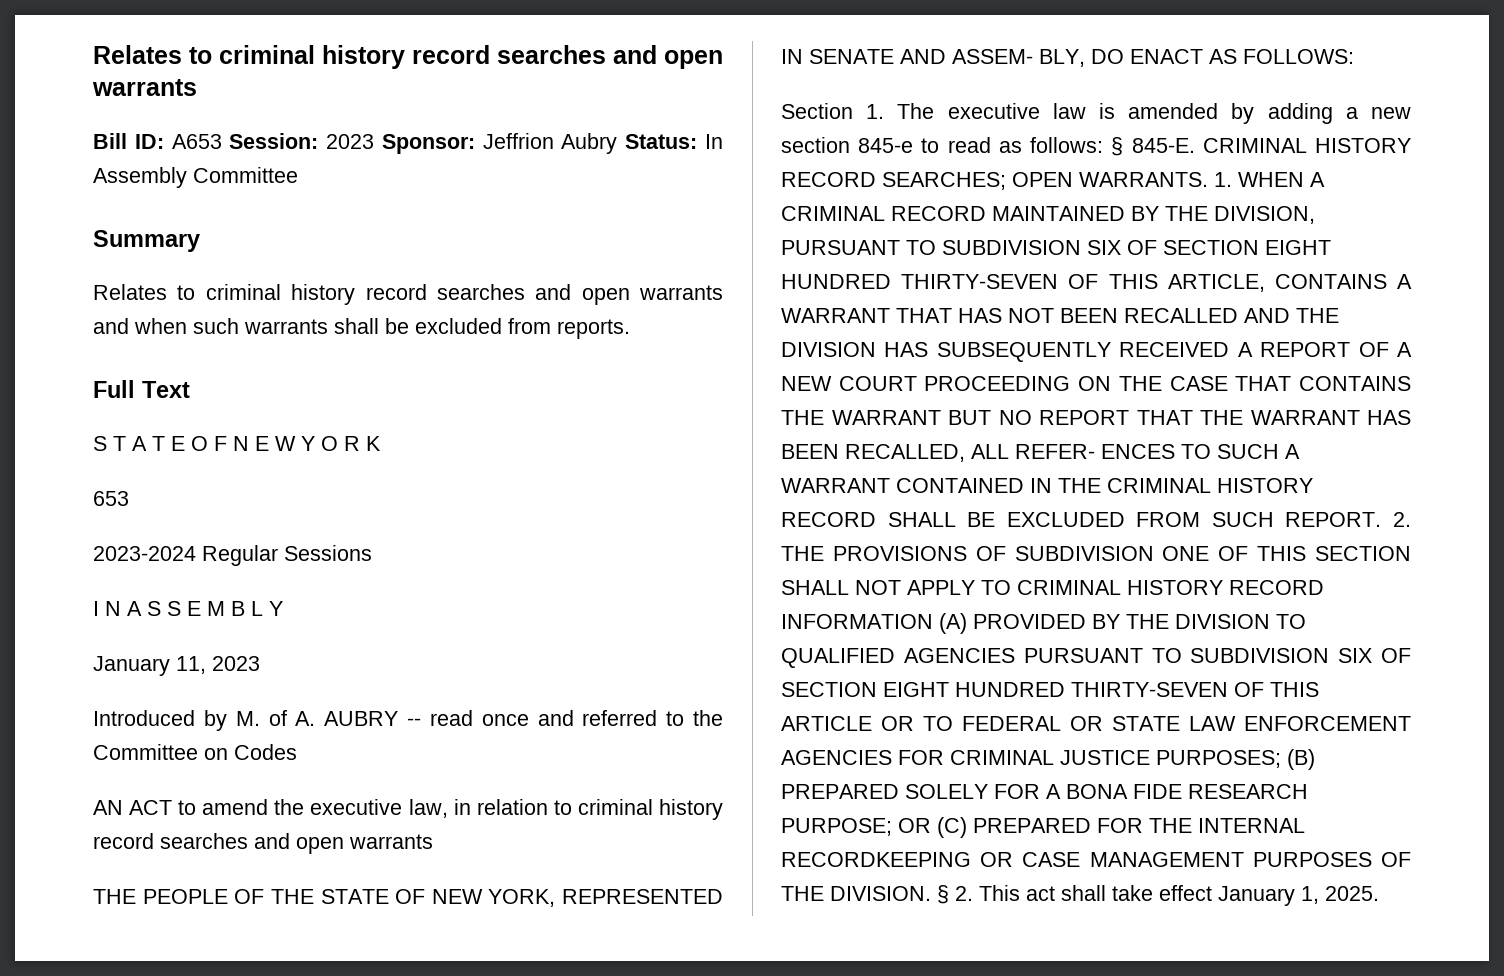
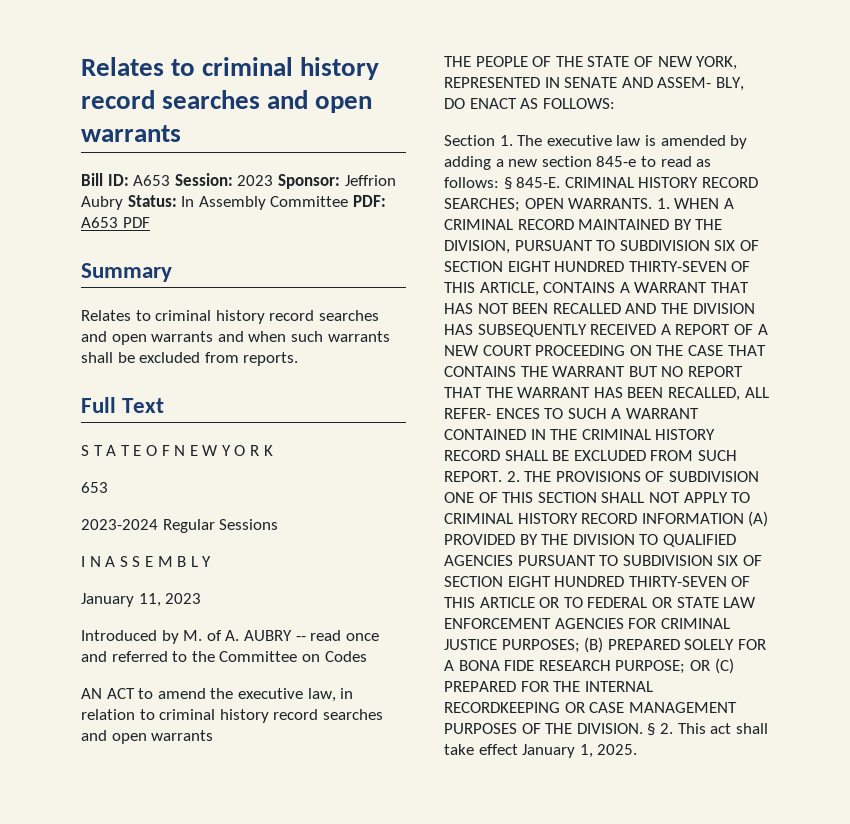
- Bill ID: A653 Session: 2023 Sponsor: Jeffrion Aubry Status: In Assembly Committee
+ Bill ID: A653 Session: 2023 Sponsor: Jeffrion Aubry Status: In Assembly Committee PDF: A653 PDF

